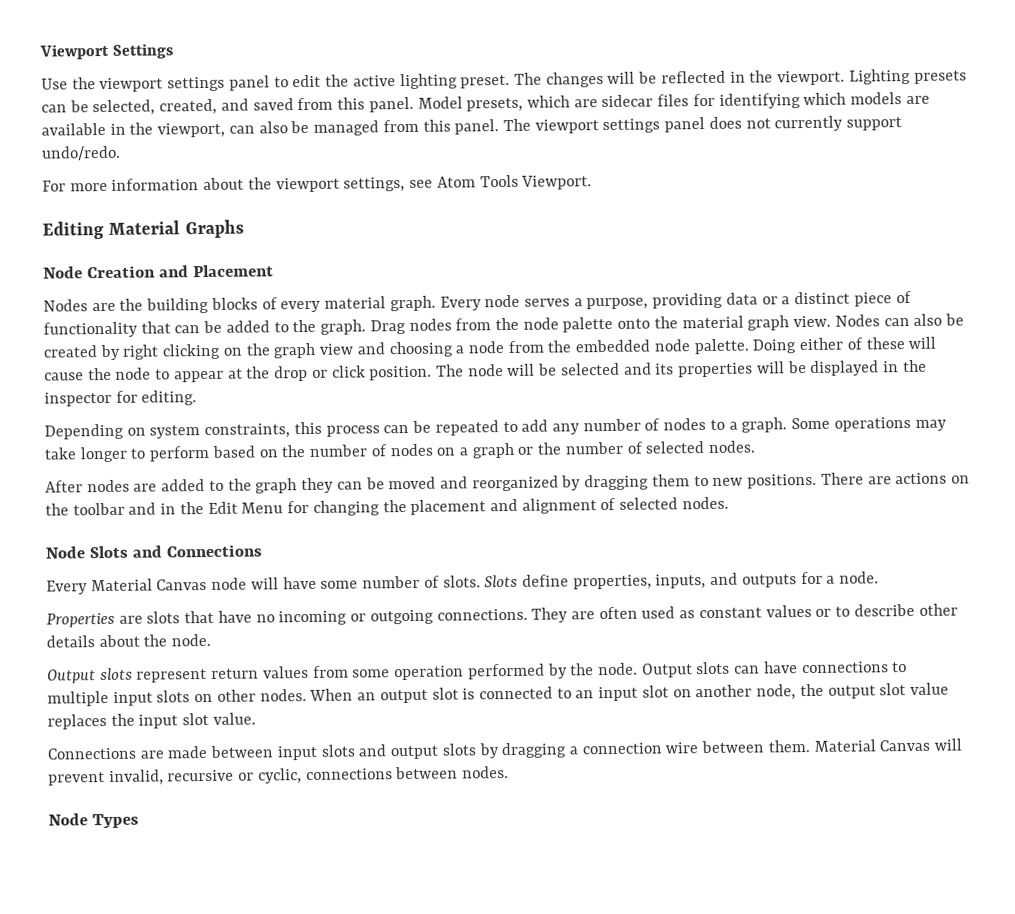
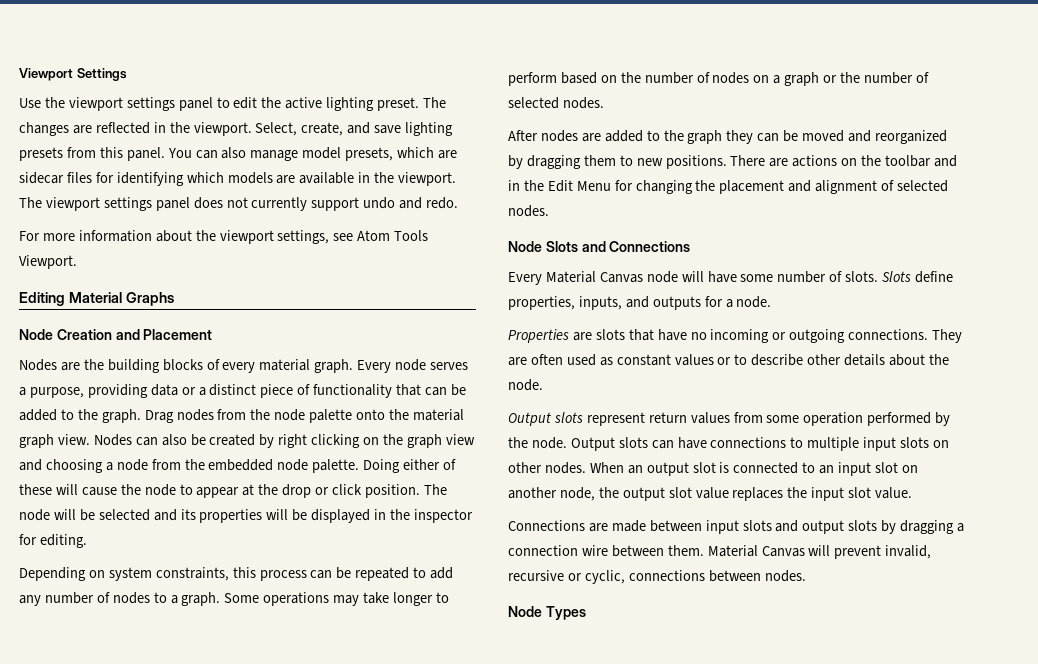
- The changes will be reflected in the viewport.
+ The changes are reflected in the viewport.
- Lighting presets can be selected, created, and saved from this panel. Model presets, which are sidecar files for identifying which models are available in the viewport, can also be managed from this panel.
+ Select, create, and save lighting presets from this panel. You can also manage model presets, which are sidecar files for identifying which models are available in the viewport.
- The viewport settings panel does not currently support undo/redo.
+ The viewport settings panel does not currently support undo and redo.

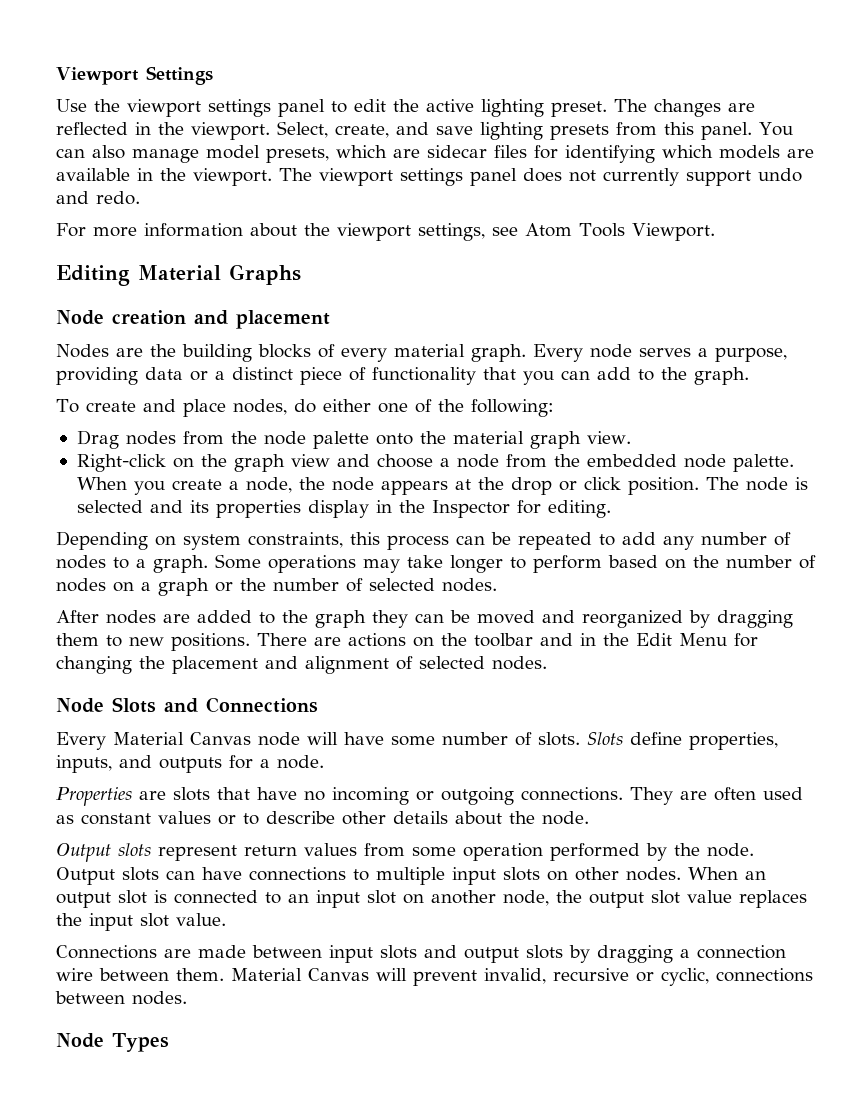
- Node Creation and Placement
+ Node creation and placement
- Every node serves a purpose, providing data or a distinct piece of functionality that can be added to the graph. Drag nodes from the node palette onto the material graph view. Nodes can also be created by right clicking on the graph view and choosing a node from the embedded node palette.
+ Every node serves a purpose, providing data or a distinct piece of functionality that you can add to the graph.
+ To create and place nodes, do either one of the following:
+ Drag nodes from the node palette onto the material graph view.
+ Right-click on the graph view and choose a node from the embedded node palette.
- Doing either of these will cause the node to appear at the drop or click position.
+ When you create a node, the node appears at the drop or click position.
- The node will be selected and its properties will be displayed in the inspector for editing.
+ The node is selected and its properties display in the Inspector for editing.

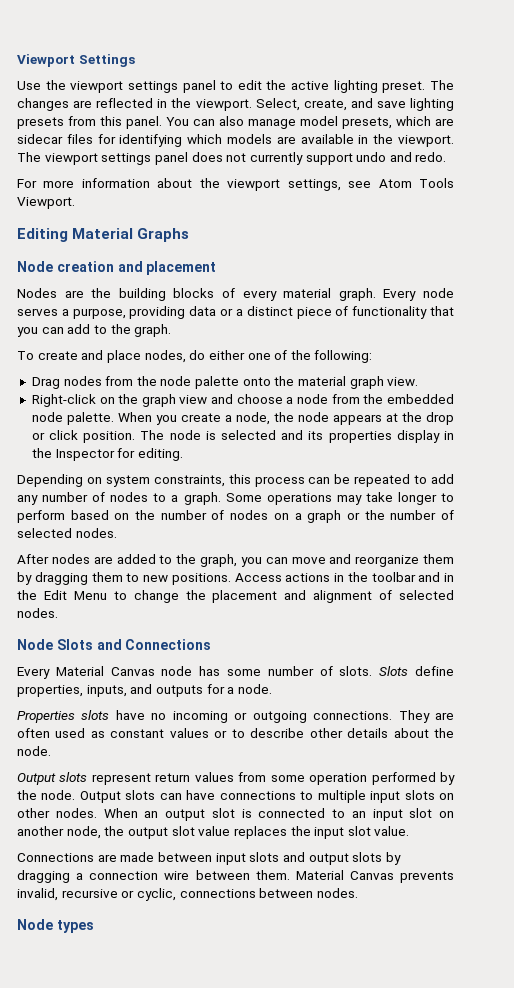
- After nodes are added to the graph they can be moved and reorganized by dragging them to new positions.
+ After nodes are added to the graph, you can move and reorganize them by dragging them to new positions.
- There are actions on the toolbar and in the Edit Menu for changing the placement and alignment of selected nodes.
+ Access actions in the toolbar and in the Edit Menu to change the placement and alignment of selected nodes.
- Every Material Canvas node will have some number of slots.
+ Every Material Canvas node has some number of slots.
- Properties are slots that have no incoming or outgoing connections.
+ Properties slots have no incoming or outgoing connections.
- Material Canvas will prevent invalid, recursive or cyclic, connections between nodes.
+ Material Canvas prevents invalid, recursive or cyclic, connections between nodes.
- Node Types
+ Node types

